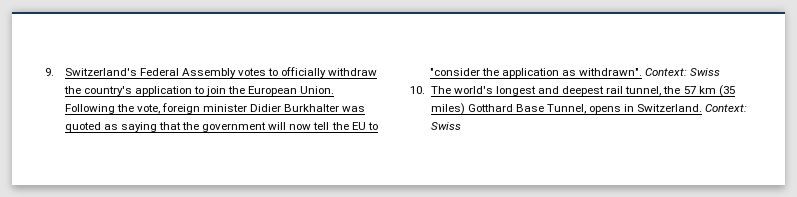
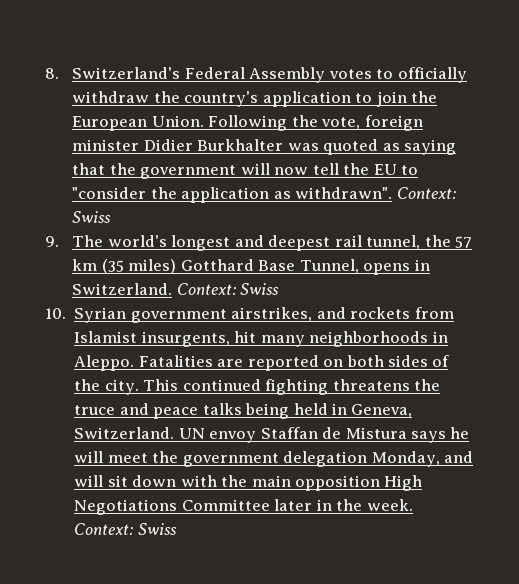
- 9. Switzerland's Federal Assembly votes to officially withdraw the country's application to join the European Union.
+ 8. Switzerland's Federal Assembly votes to officially withdraw the country's application to join the European Union.
- 10. The world's longest and deepest rail tunnel, the 57 km (35 miles) Gotthard Base Tunnel, opens in Switzerland.
+ 9. The world's longest and deepest rail tunnel, the 57 km (35 miles) Gotthard Base Tunnel, opens in Switzerland.
+ 10. Syrian government airstrikes, and rockets from Islamist insurgents, hit many neighborhoods in Aleppo. Fatalities are reported on both sides of the city. This continued fighting threatens the truce and peace talks being held in Geneva, Switzerland. UN envoy Staffan de Mistura says he will meet the government delegation Monday, and will sit down with the main opposition High Negotiations Committee later in the week. Context: Swiss

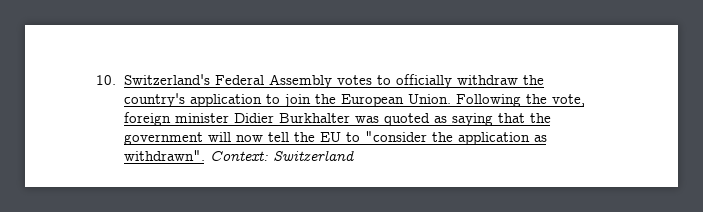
- 8. Switzerland's Federal Assembly votes to officially withdraw the country's application to join the European Union.
+ 10. Switzerland's Federal Assembly votes to officially withdraw the country's application to join the European Union.
- Following the vote, foreign minister Didier Burkhalter was quoted as saying that the government will now tell the EU to "consider the application as withdrawn". Context: Swiss
- 9. The world's longest and deepest rail tunnel, the 57 km (35 miles) Gotthard Base Tunnel, opens in Switzerland. Context: Swiss
- 10. Syrian government airstrikes, and rockets from Islamist insurgents, hit many neighborhoods in Aleppo. Fatalities are reported on both sides of the city. This continued fighting threatens the truce and peace talks being held in Geneva, Switzerland. UN envoy Staffan de Mistura says he will meet the government delegation Monday, and will sit down with the main opposition High Negotiations Committee later in the week. Context: Swiss
+ Following the vote, foreign minister Didier Burkhalter was quoted as saying that the government will now tell the EU to "consider the application as withdrawn". Context: Switzerland

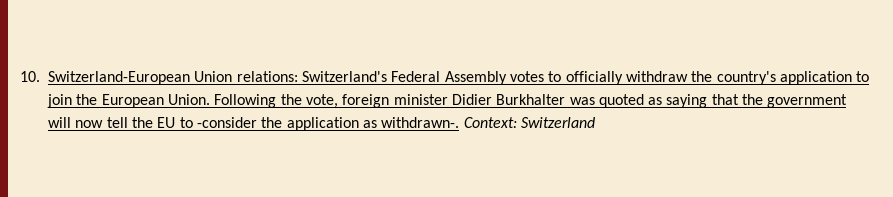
- 10. Switzerland's Federal Assembly votes to officially withdraw the country's application to join the European Union.
+ 10. Switzerland-European Union relations: Switzerland's Federal Assembly votes to officially withdraw the country's application to join the European Union.
- Following the vote, foreign minister Didier Burkhalter was quoted as saying that the government will now tell the EU to "consider the application as withdrawn".
+ Following the vote, foreign minister Didier Burkhalter was quoted as saying that the government will now tell the EU to -consider the application as withdrawn-.

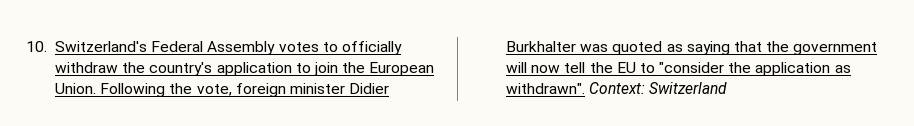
- 10. Switzerland-European Union relations: Switzerland's Federal Assembly votes to officially withdraw the country's application to join the European Union.
+ 10. Switzerland's Federal Assembly votes to officially withdraw the country's application to join the European Union.
- Following the vote, foreign minister Didier Burkhalter was quoted as saying that the government will now tell the EU to -consider the application as withdrawn-.
+ Following the vote, foreign minister Didier Burkhalter was quoted as saying that the government will now tell the EU to "consider the application as withdrawn".

